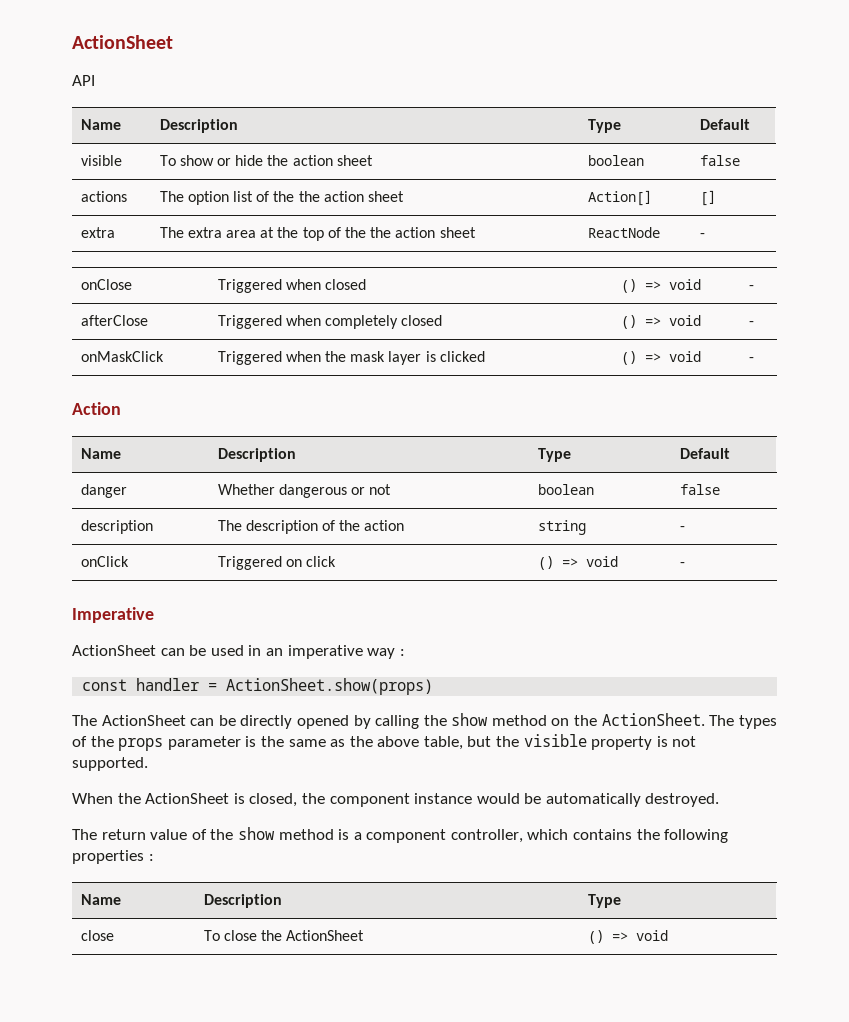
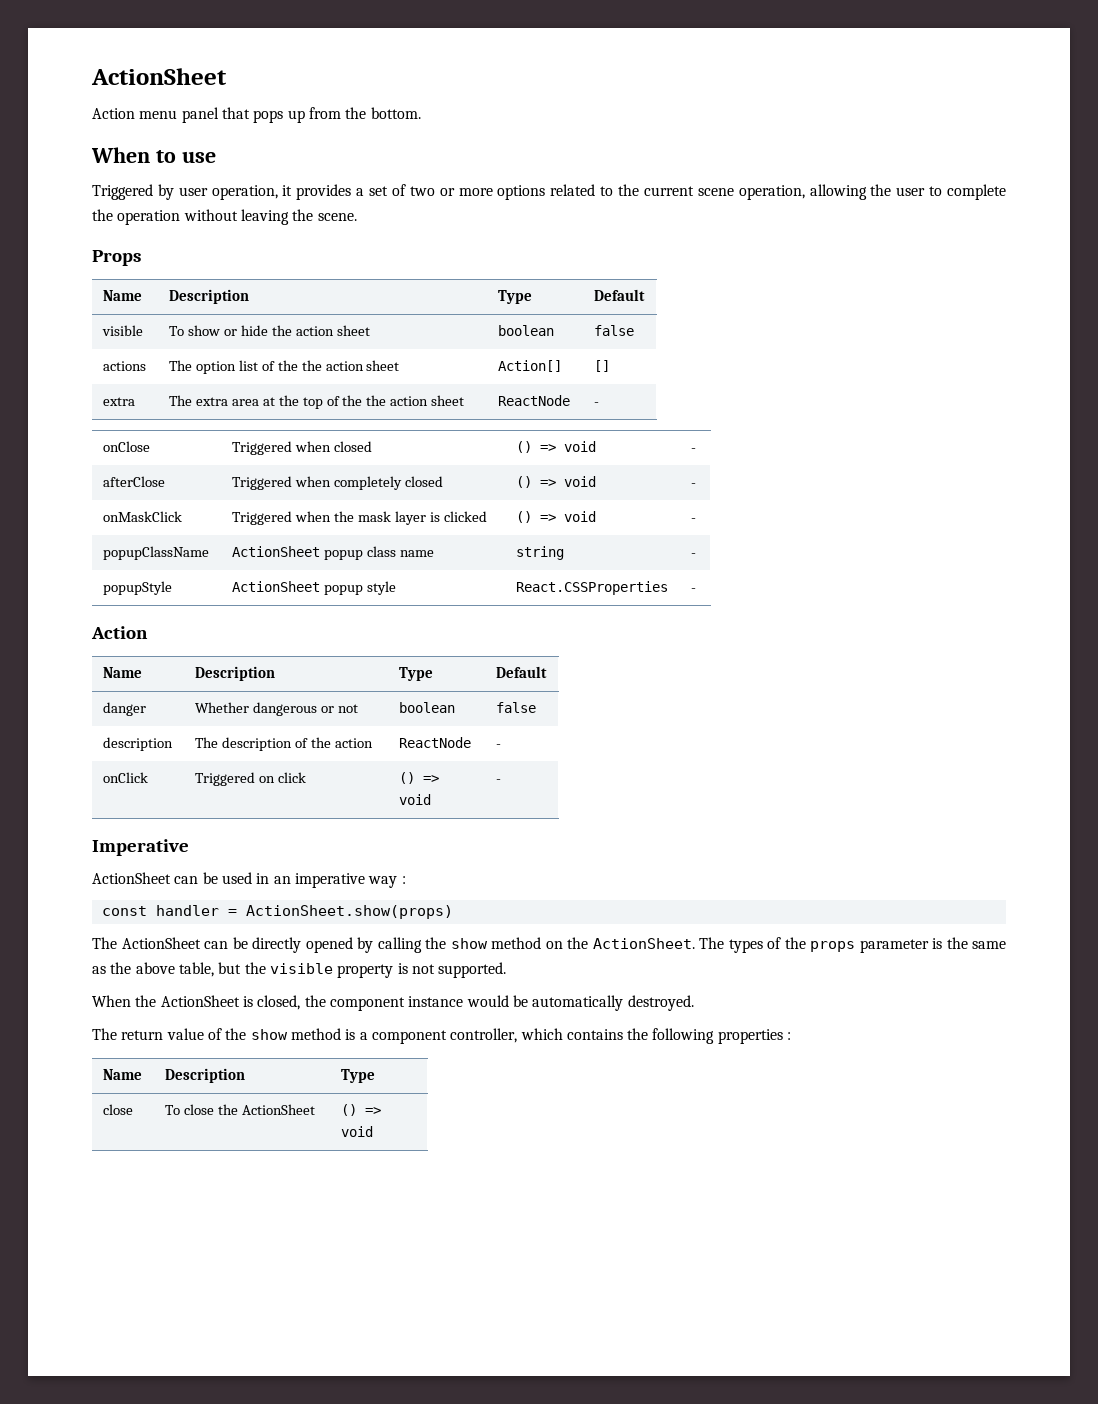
- API
+ Action menu panel that pops up from the bottom.
+ When to use
+ Triggered by user operation, it provides a set of two or more options related to the current scene operation, allowing the user to complete the operation without leaving the scene.
+ Props
+ popupClassName | ActionSheet popup class name | string | -
+ popupStyle | ActionSheet popup style | React.CSSProperties | -
- description | The description of the action | string | -
+ description | The description of the action | ReactNode | -

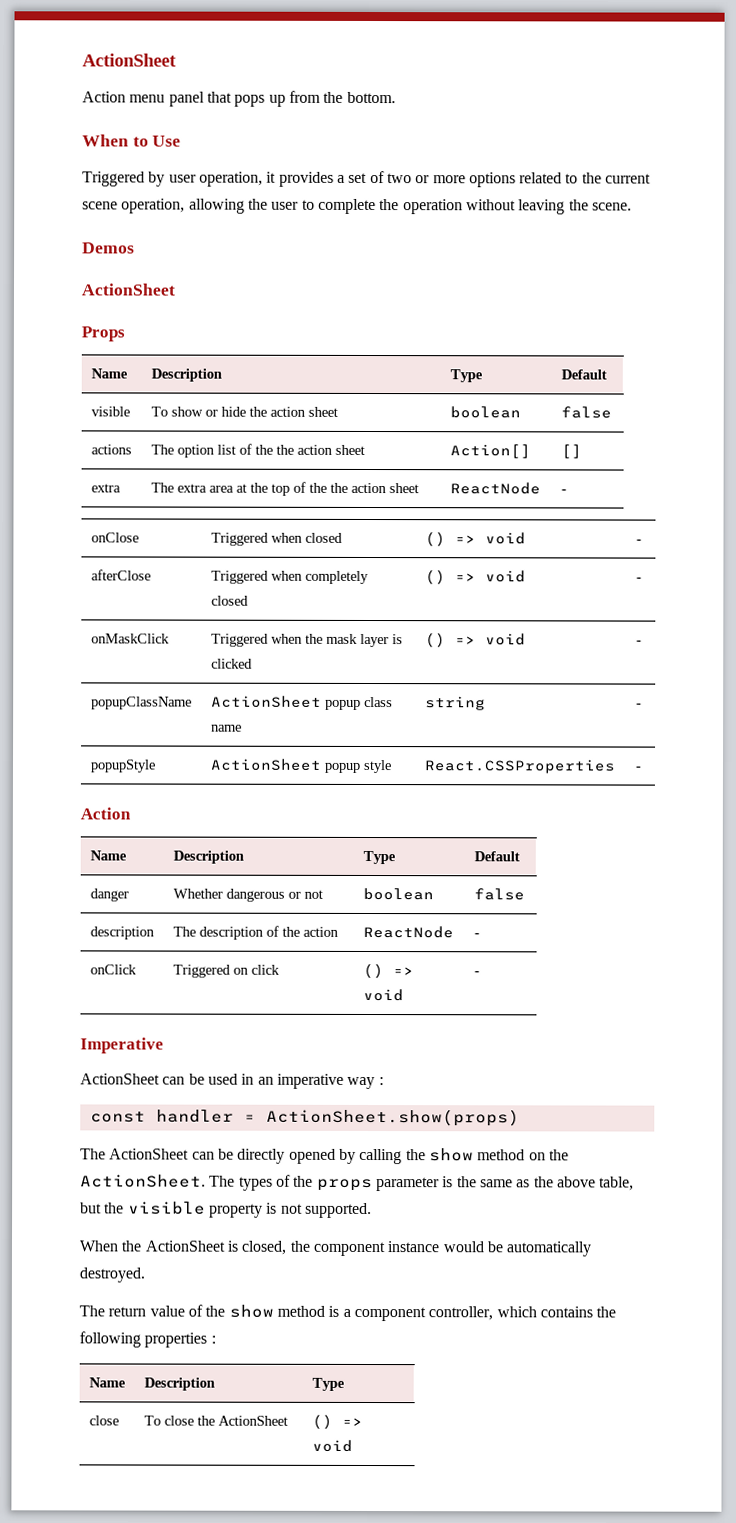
- When to use
+ When to Use
+ Demos
+ ActionSheet

